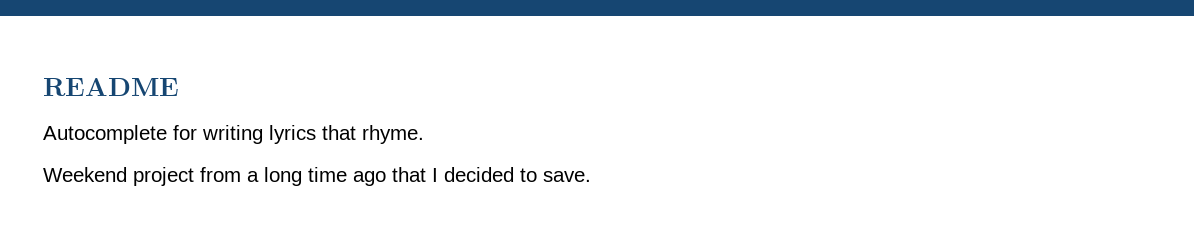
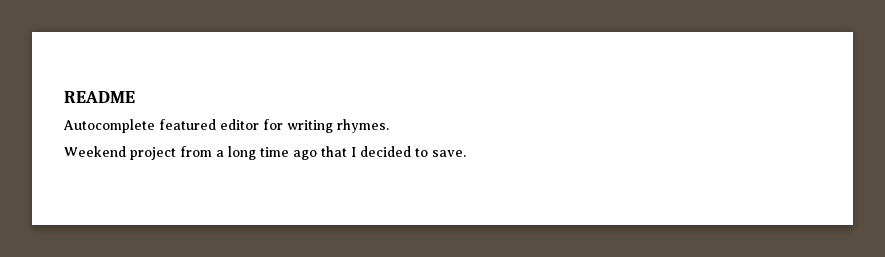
- Autocomplete for writing lyrics that rhyme.
+ Autocomplete featured editor for writing rhymes.

